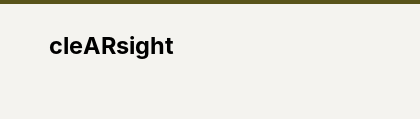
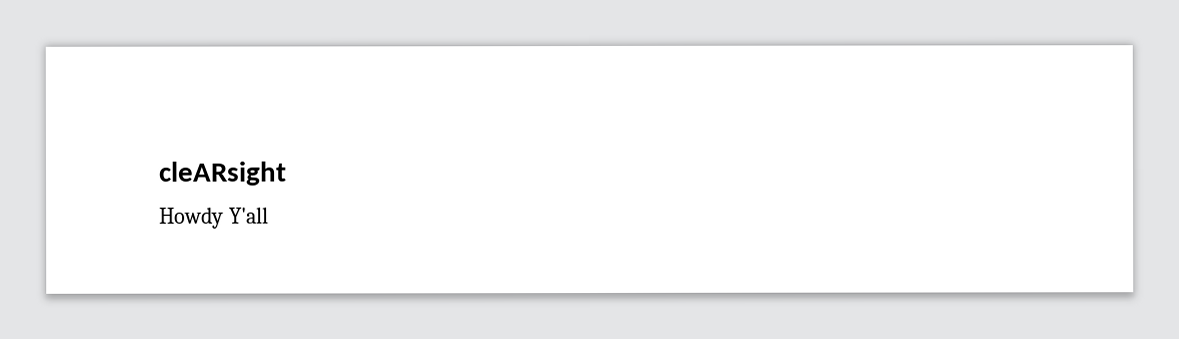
+ Howdy Y'all

